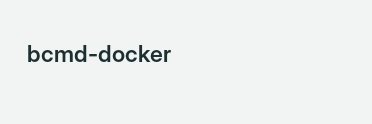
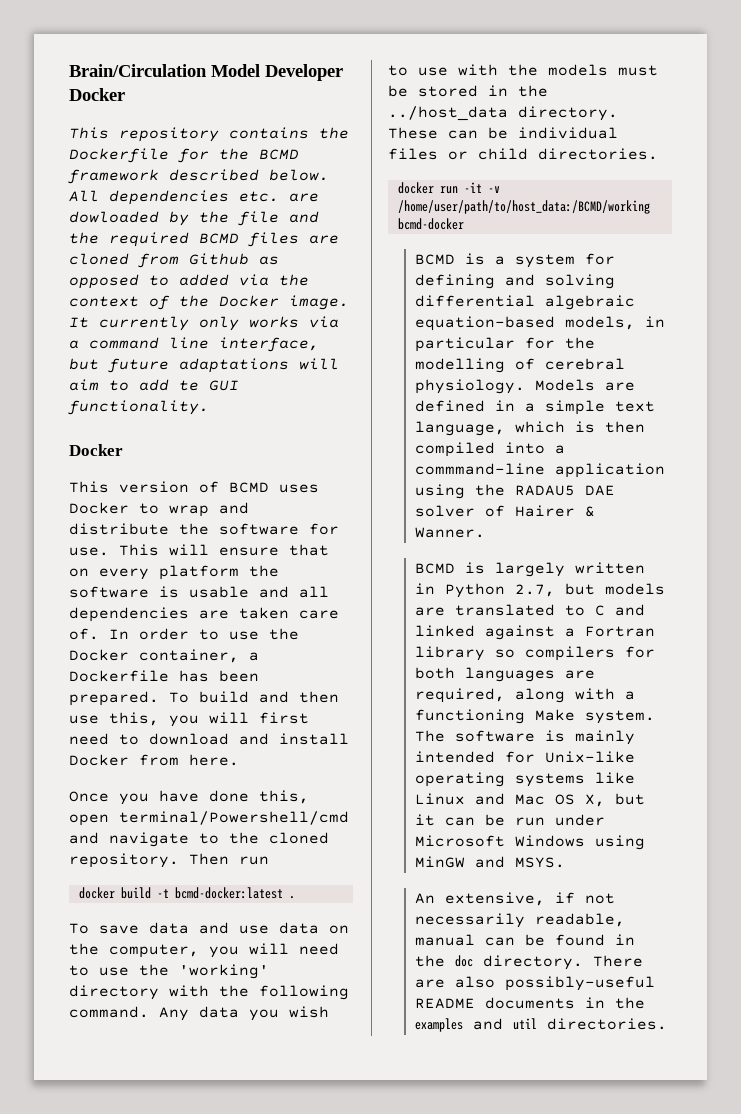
- bcmd-docker
+ Brain/Circulation Model Developer Docker
+ This repository contains the Dockerfile for the BCMD framework described below. All dependencies etc. are dowloaded by the file and the required BCMD files are cloned from Github as opposed to added via the context of the Docker image. It currently only works via a command line interface, but future adaptations will aim to add te GUI functionality.
+ Docker
+ This version of BCMD uses Docker to wrap and distribute the software for use. This will ensure that on every platform the software is usable and all dependencies are taken care of. In order to use the Docker container, a Dockerfile has been prepared. To build and then use this, you will first need to download and install Docker from here.
+ Once you have done this, open terminal/Powershell/cmd and navigate to the cloned repository. Then run
+ docker build -t bcmd-docker:latest .
+ To save data and use data on the computer, you will need to use the 'working' directory with the following command. Any data you wish to use with the models must be stored in the ../host_data directory. These can be individual files or child directories.
+ docker run -it -v /home/user/path/to/host_data:/BCMD/working bcmd-docker
+ BCMD is a system for defining and solving differential algebraic equation-based models, in particular for the modelling of cerebral physiology. Models are defined in a simple text language, which is then compiled into a commmand-line application using the RADAU5 DAE solver of Hairer & Wanner.
+ BCMD is largely written in Python 2.7, but models are translated to C and linked against a Fortran library so compilers for both languages are required, along with a functioning Make system. The software is mainly intended for Unix-like operating systems like Linux and Mac OS X, but it can be run under Microsoft Windows using MinGW and MSYS.
+ An extensive, if not necessarily readable, manual can be found in the doc directory. There are also possibly-useful README documents in the examples and util directories.

